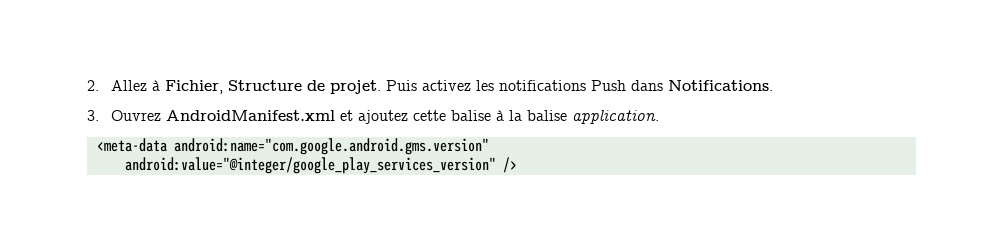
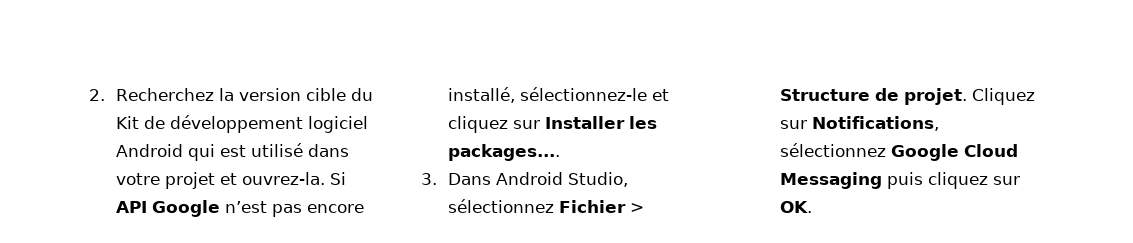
- 2. Allez à Fichier, Structure de projet. Puis activez les notifications Push dans Notifications.
- 3. Ouvrez AndroidManifest.xml et ajoutez cette balise à la balise application.
- <meta-data android:name="com.google.android.gms.version"
- android:value="@integer/google_play_services_version" />
+ 2. Recherchez la version cible du Kit de développement logiciel Android qui est utilisé dans votre projet et ouvrez-la. Si API Google n’est pas encore installé, sélectionnez-le et cliquez sur Installer les packages....
+ 3. Dans Android Studio, sélectionnez Fichier > Structure de projet. Cliquez sur Notifications, sélectionnez Google Cloud Messaging puis cliquez sur OK.

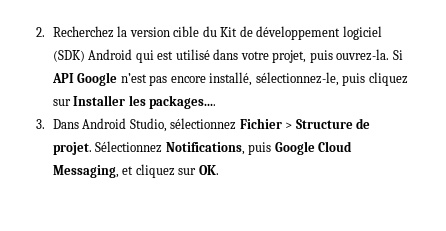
- 2. Recherchez la version cible du Kit de développement logiciel Android qui est utilisé dans votre projet et ouvrez-la.
+ 2. Recherchez la version cible du Kit de développement logiciel (SDK) Android qui est utilisé dans votre projet, puis ouvrez-la.
- Si API Google n’est pas encore installé, sélectionnez-le et cliquez sur Installer les packages....
+ Si API Google n’est pas encore installé, sélectionnez-le, puis cliquez sur Installer les packages....
- Cliquez sur Notifications, sélectionnez Google Cloud Messaging puis cliquez sur OK.
+ Sélectionnez Notifications, puis Google Cloud Messaging, et cliquez sur OK.

